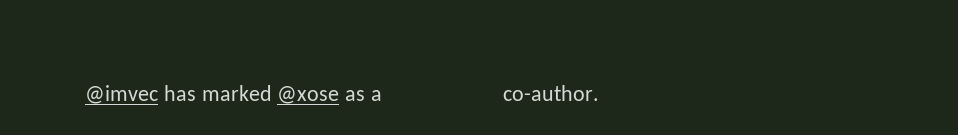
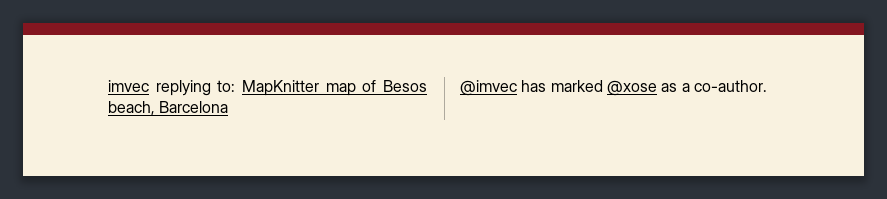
+ imvec replying to: MapKnitter map of Besos beach, Barcelona

